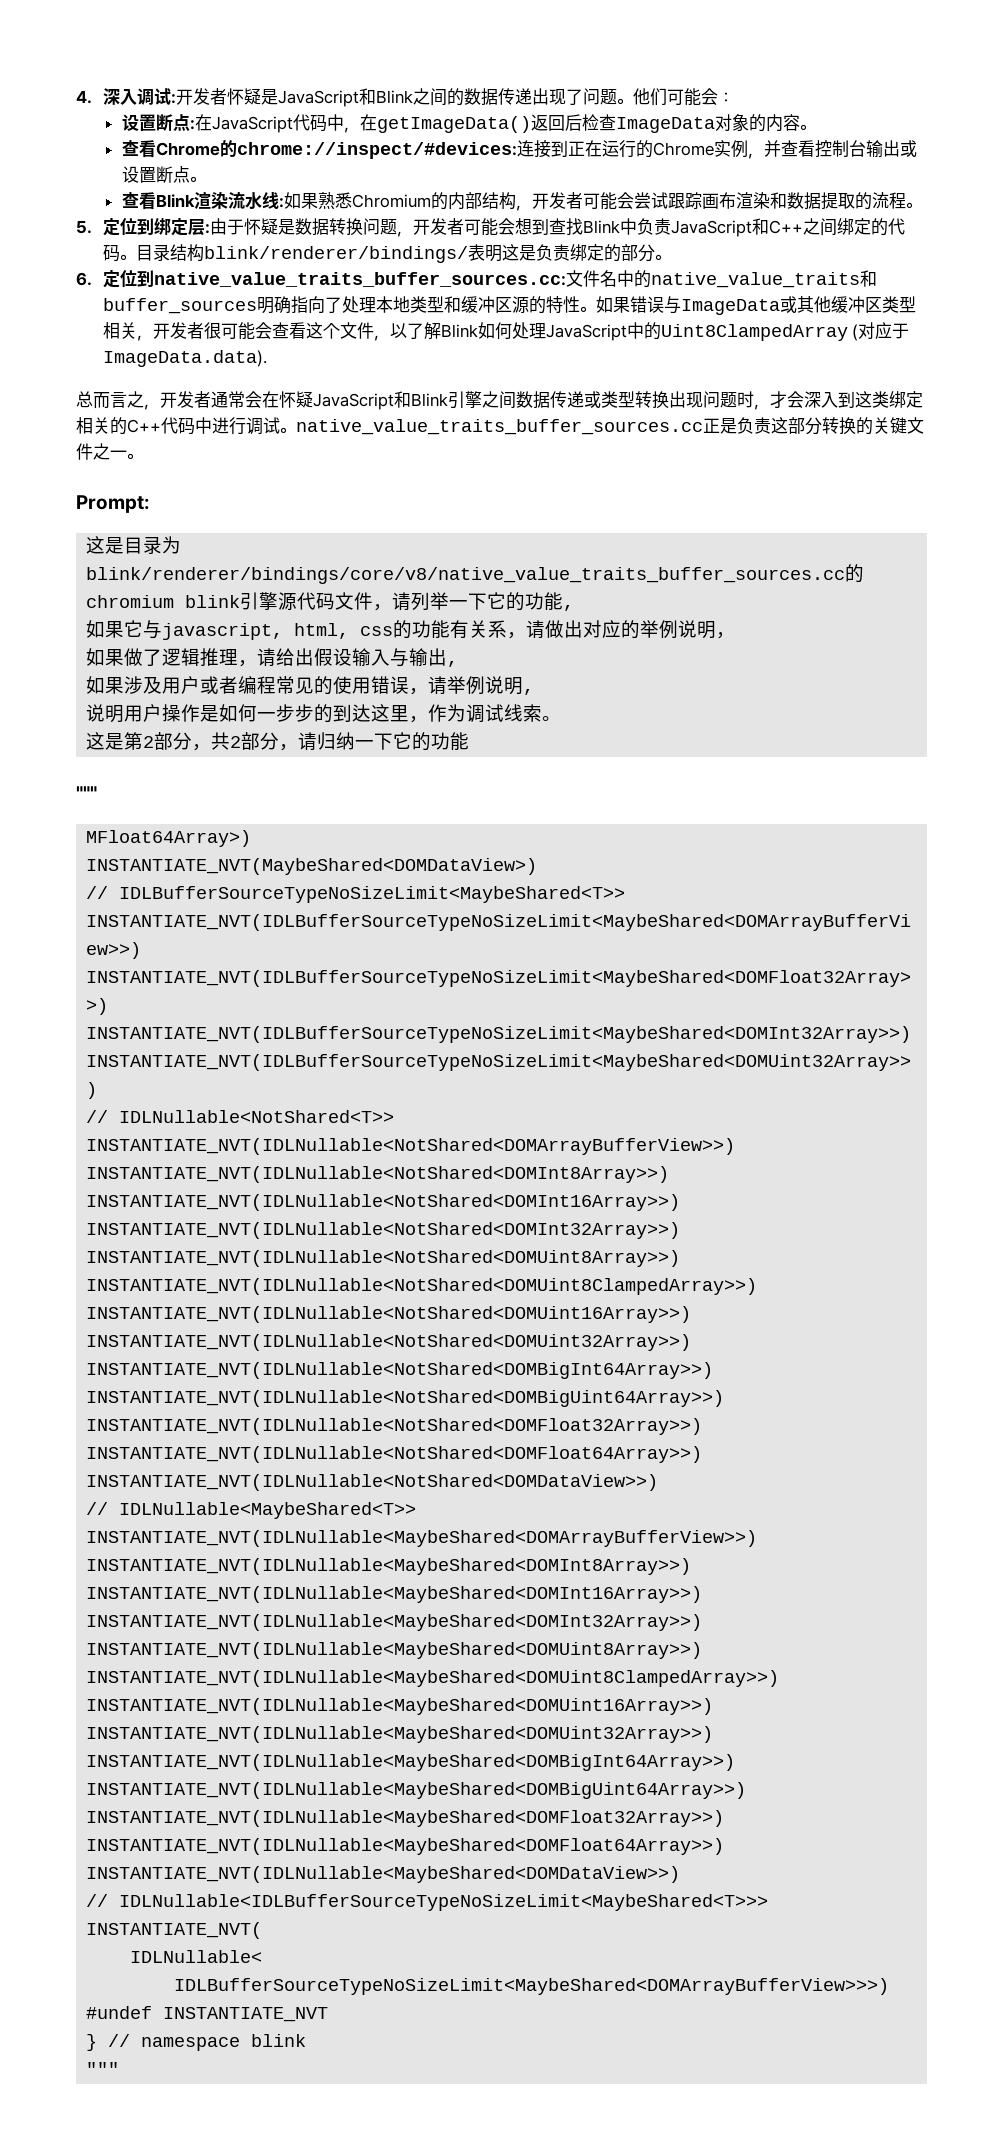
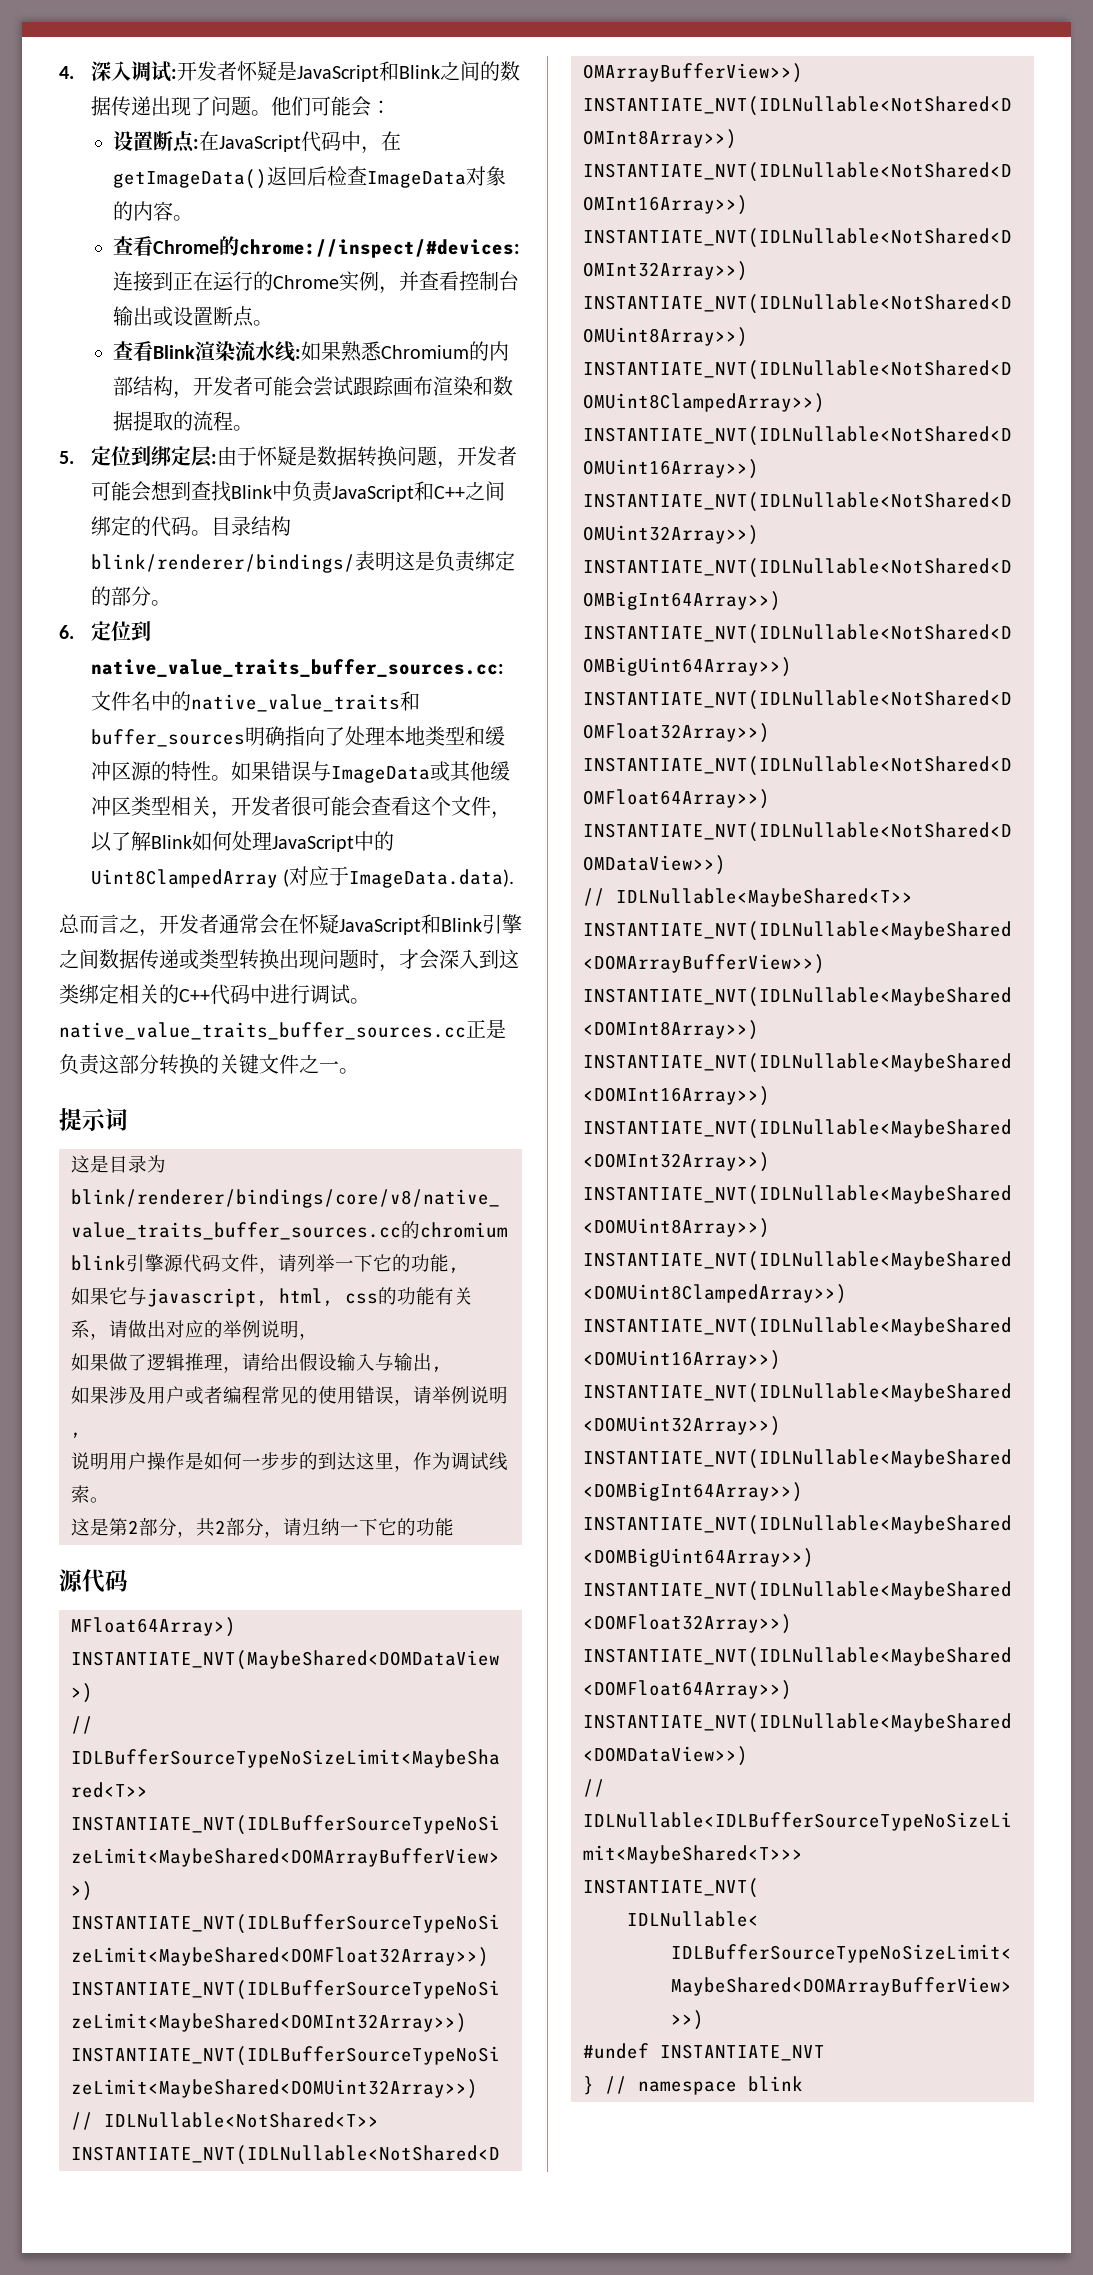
- Prompt:
+ 提示词
  这是第2部分，共2部分，请归纳一下它的功能
- """
+ 源代码
  } // namespace blink
- """

